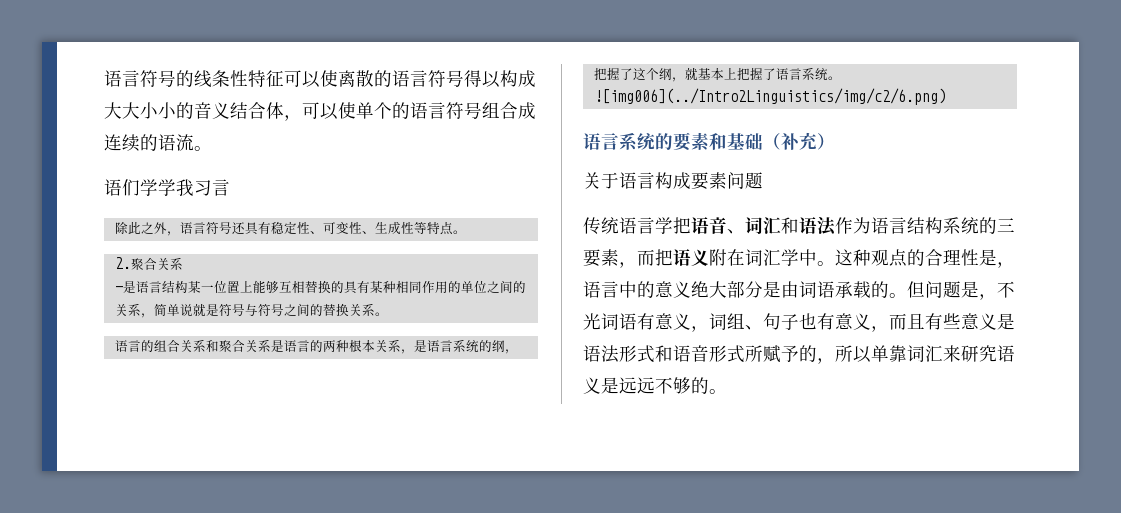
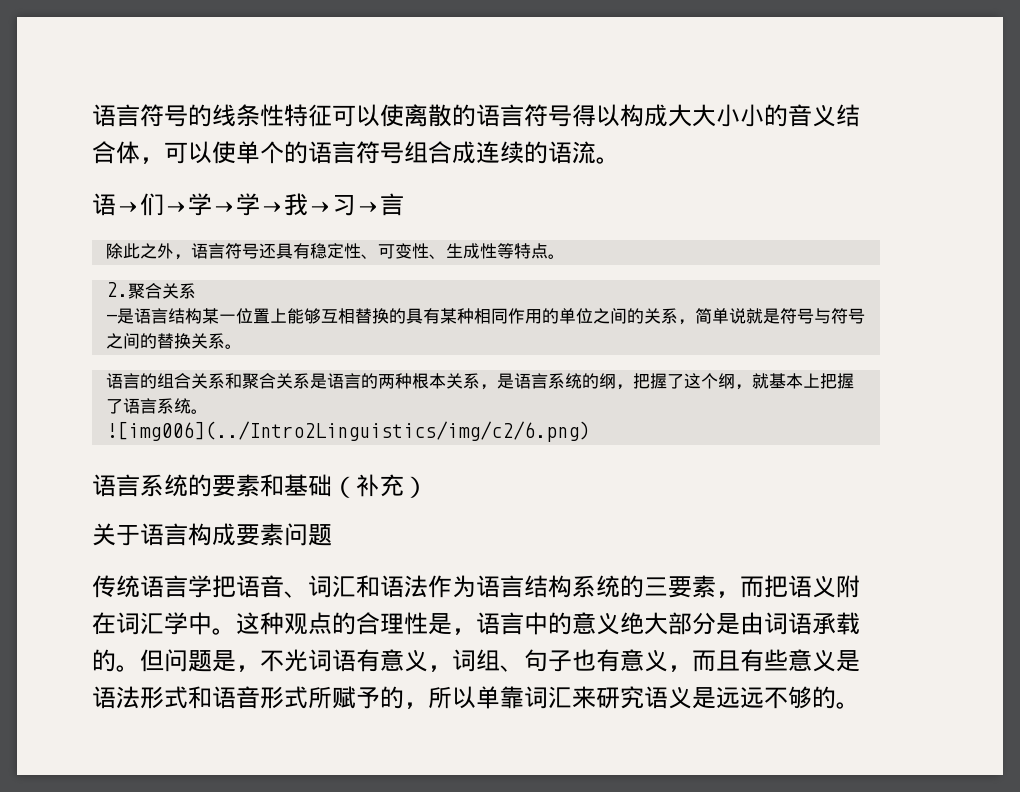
- 语们学学我习言
+ 语→们→学→学→我→习→言

